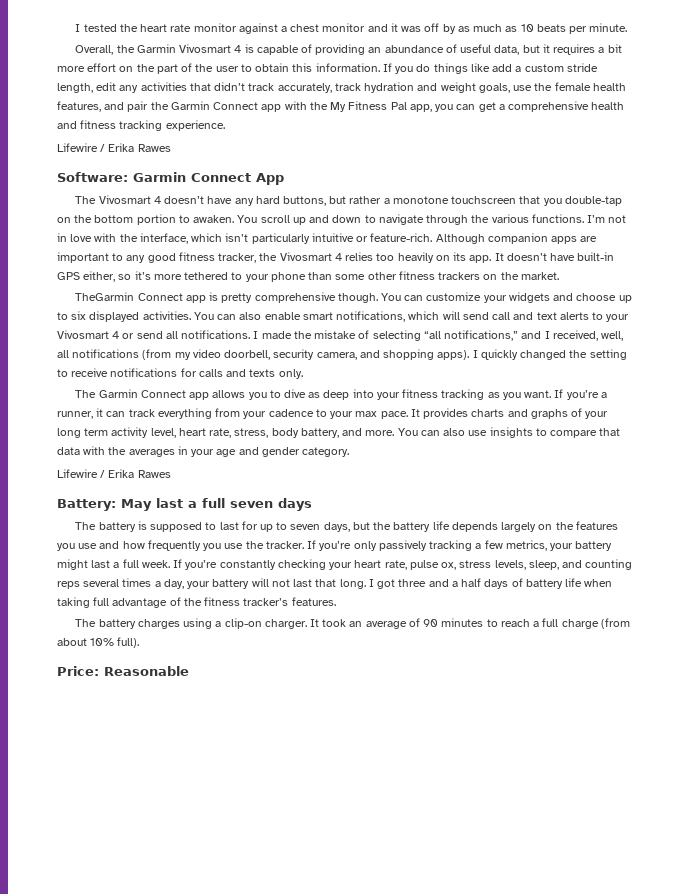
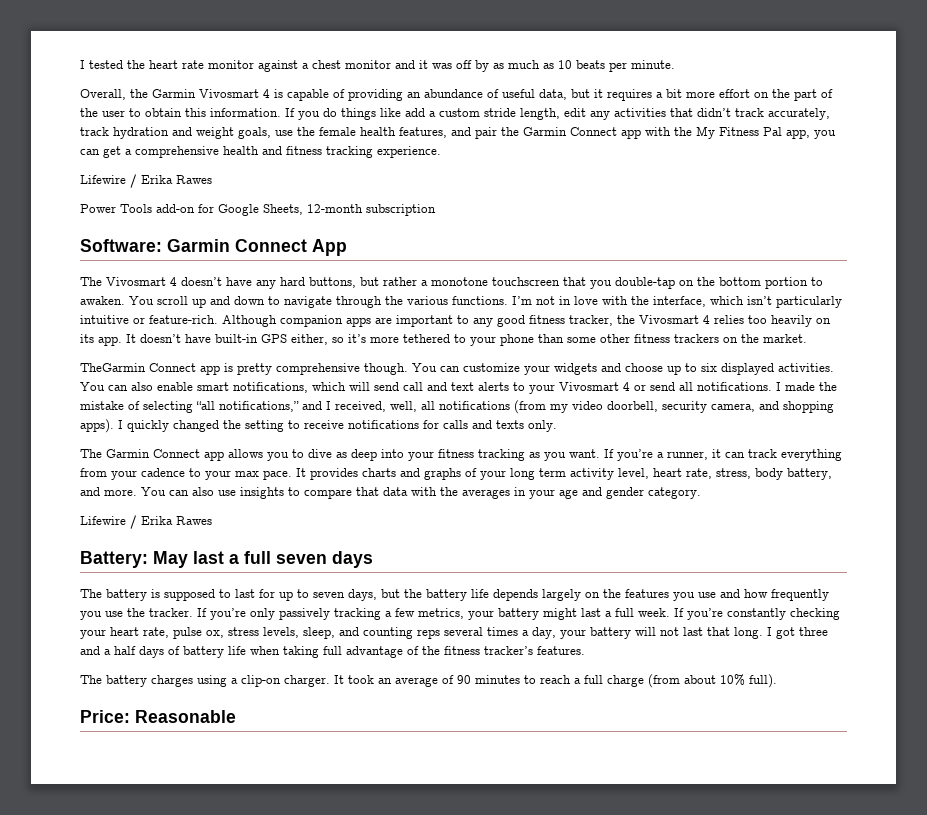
+ Power Tools add-on for Google Sheets, 12-month subscription

